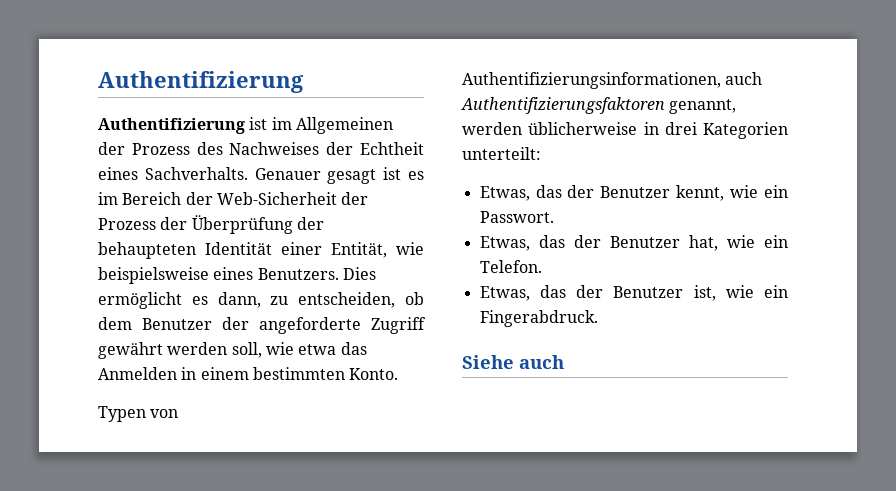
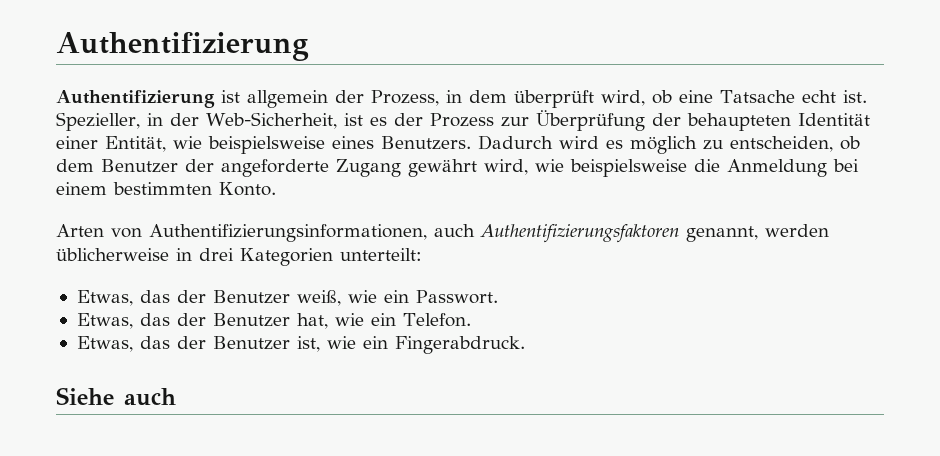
- Authentifizierung ist im Allgemeinen der Prozess des Nachweises der Echtheit eines Sachverhalts. Genauer gesagt ist es im Bereich der Web-Sicherheit der Prozess der Überprüfung der behaupteten Identität einer Entität, wie beispielsweise eines Benutzers.
+ Authentifizierung ist allgemein der Prozess, in dem überprüft wird, ob eine Tatsache echt ist. Spezieller, in der Web-Sicherheit, ist es der Prozess zur Überprüfung der behaupteten Identität einer Entität, wie beispielsweise eines Benutzers.
- Dies ermöglicht es dann, zu entscheiden, ob dem Benutzer der angeforderte Zugriff gewährt werden soll, wie etwa das Anmelden in einem bestimmten Konto.
+ Dadurch wird es möglich zu entscheiden, ob dem Benutzer der angeforderte Zugang gewährt wird, wie beispielsweise die Anmeldung bei einem bestimmten Konto.
- Typen von Authentifizierungsinformationen, auch Authentifizierungsfaktoren genannt, werden üblicherweise in drei Kategorien unterteilt:
+ Arten von Authentifizierungsinformationen, auch Authentifizierungsfaktoren genannt, werden üblicherweise in drei Kategorien unterteilt:
- Etwas, das der Benutzer kennt, wie ein Passwort.
+ Etwas, das der Benutzer weiß, wie ein Passwort.

